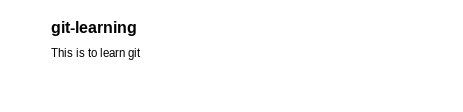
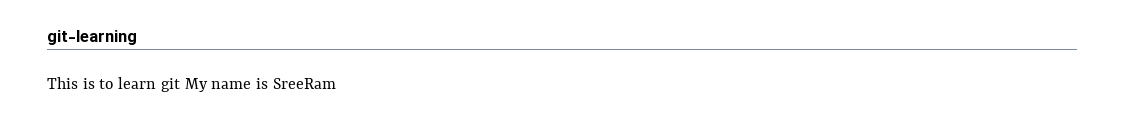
- This is to learn git
+ This is to learn git My name is SreeRam

